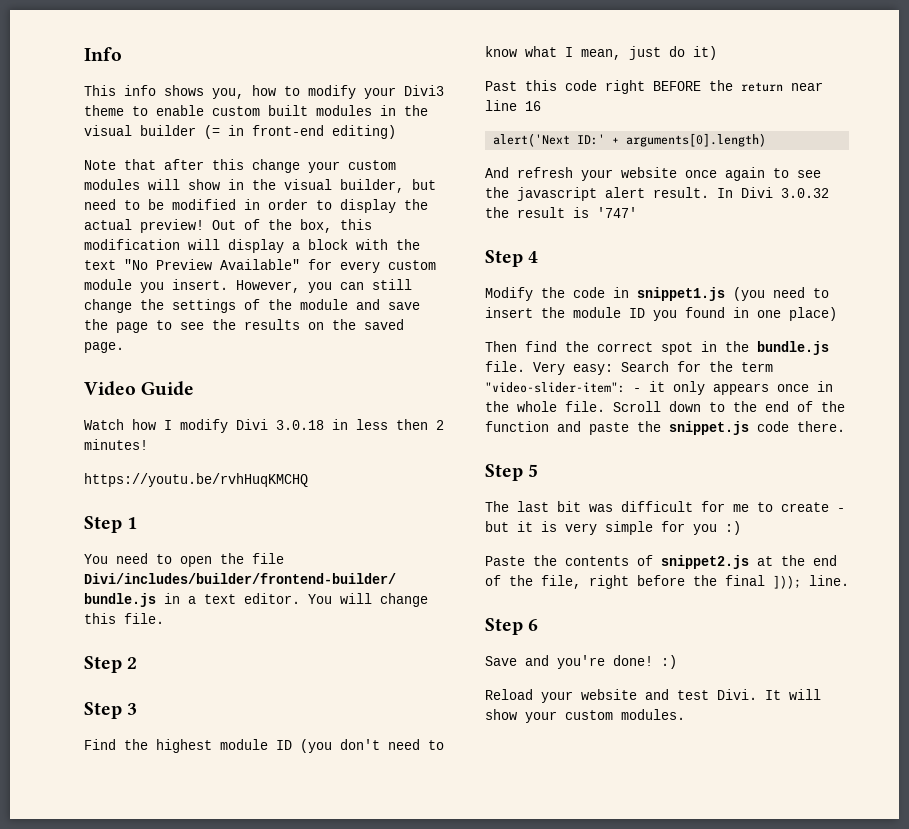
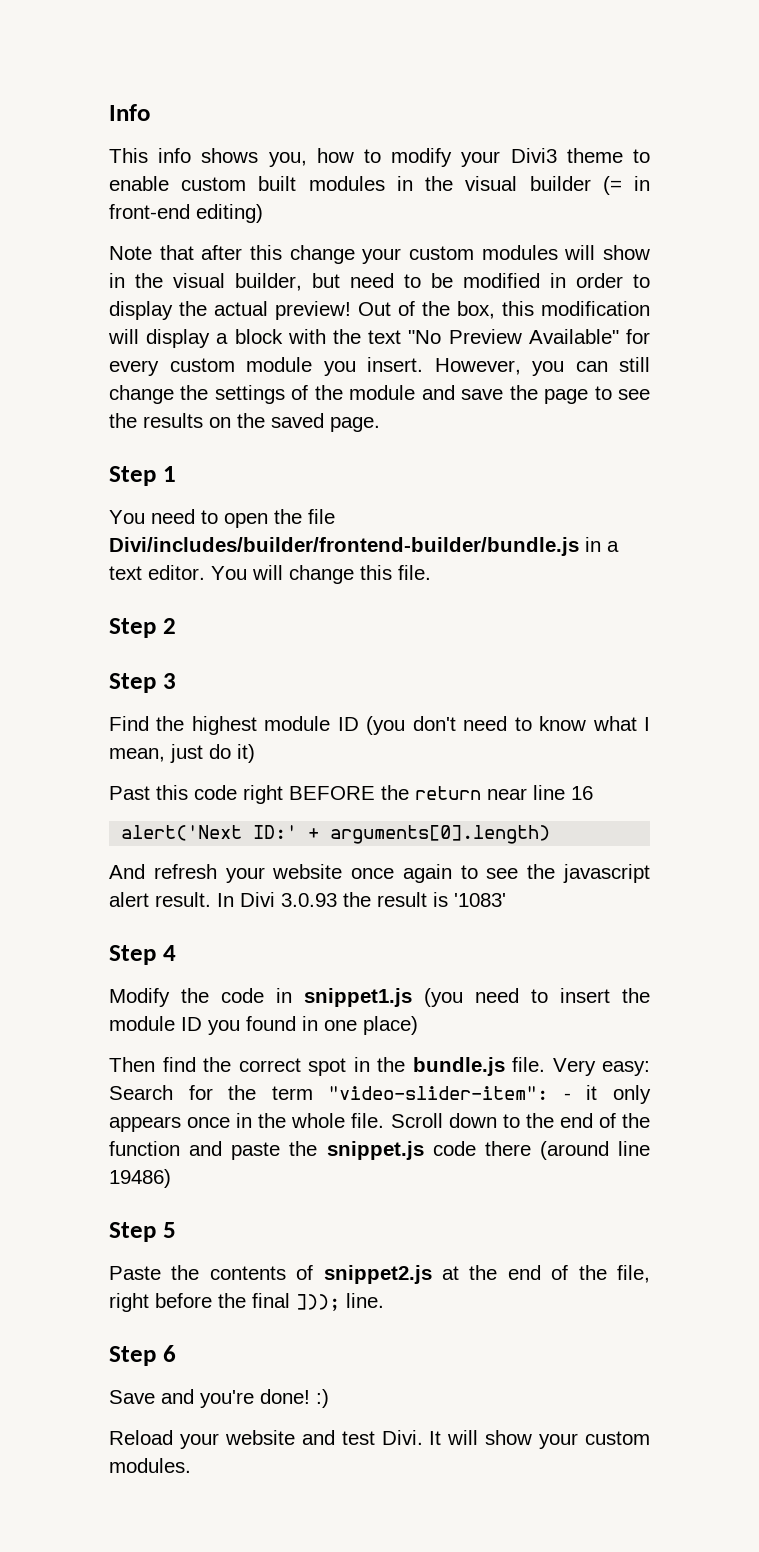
- Video Guide
- Watch how I modify Divi 3.0.18 in less then 2 minutes!
- https://youtu.be/rvhHuqKMCHQ
- In Divi 3.0.32 the result is '747'
+ In Divi 3.0.93 the result is '1083'
- Scroll down to the end of the function and paste the snippet.js code there.
+ Scroll down to the end of the function and paste the snippet.js code there (around line 19486)
  Step 5
- The last bit was difficult for me to create - but it is very simple for you :)

